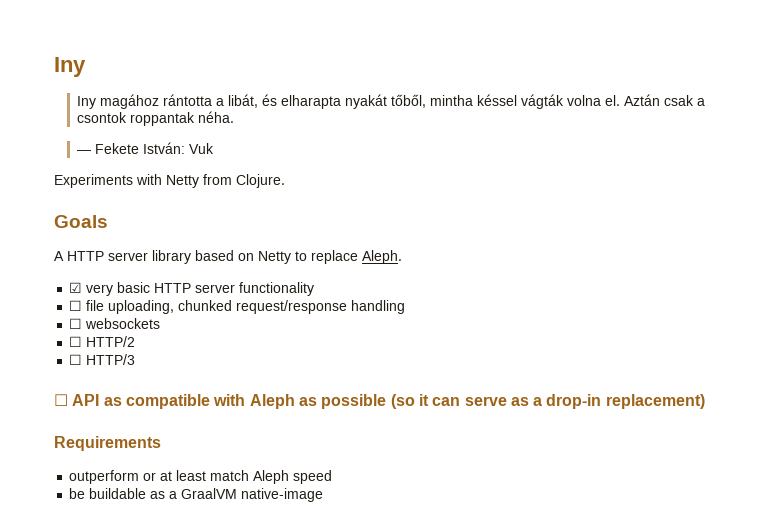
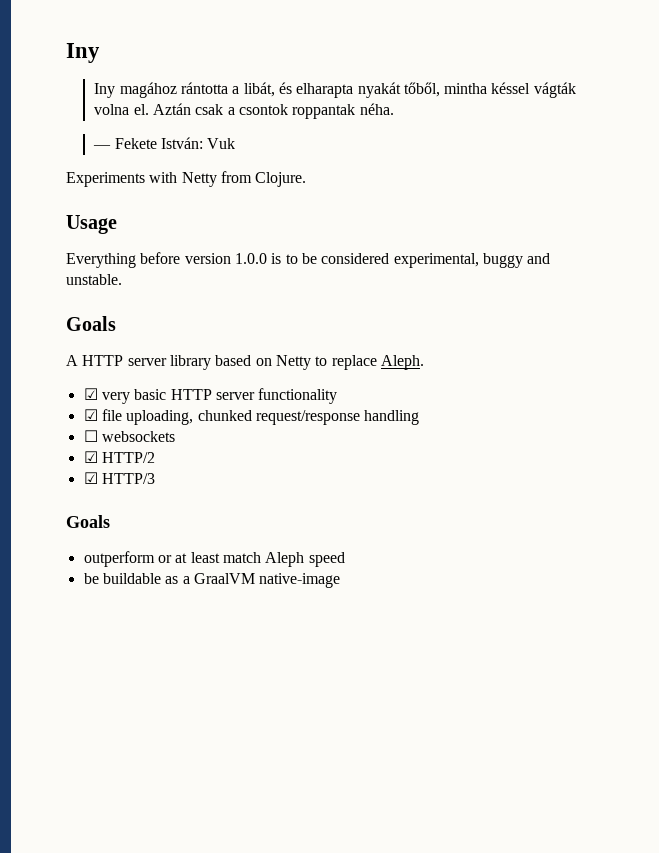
+ Usage
+ Everything before version 1.0.0 is to be considered experimental, buggy and unstable.
- ☐ file uploading, chunked request/response handling
+ ☑ file uploading, chunked request/response handling
- ☐ HTTP/2
+ ☑ HTTP/2
- ☐ HTTP/3
- ☐ API as compatible with Aleph as possible (so it can serve as a drop-in replacement)
- Requirements
+ ☑ HTTP/3
+ Goals

